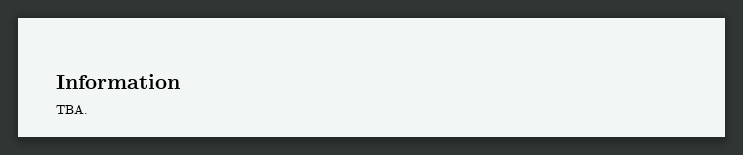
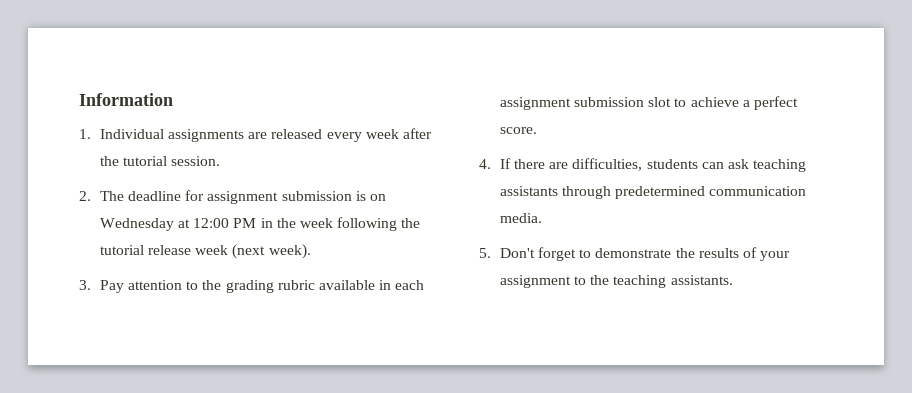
- TBA.
+ 1. Individual assignments are released every week after the tutorial session.
+ 2. The deadline for assignment submission is on Wednesday at 12:00 PM in the week following the tutorial release week (next week).
+ 3. Pay attention to the grading rubric available in each assignment submission slot to achieve a perfect score.
+ 4. If there are difficulties, students can ask teaching assistants through predetermined communication media.
+ 5. Don't forget to demonstrate the results of your assignment to the teaching assistants.

